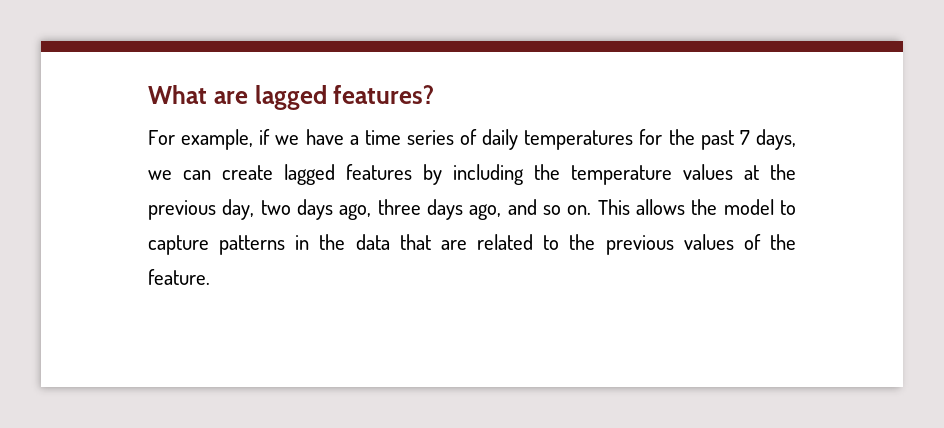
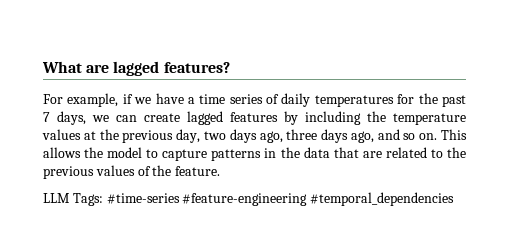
+ LLM Tags: #time-series #feature-engineering #temporal_dependencies

